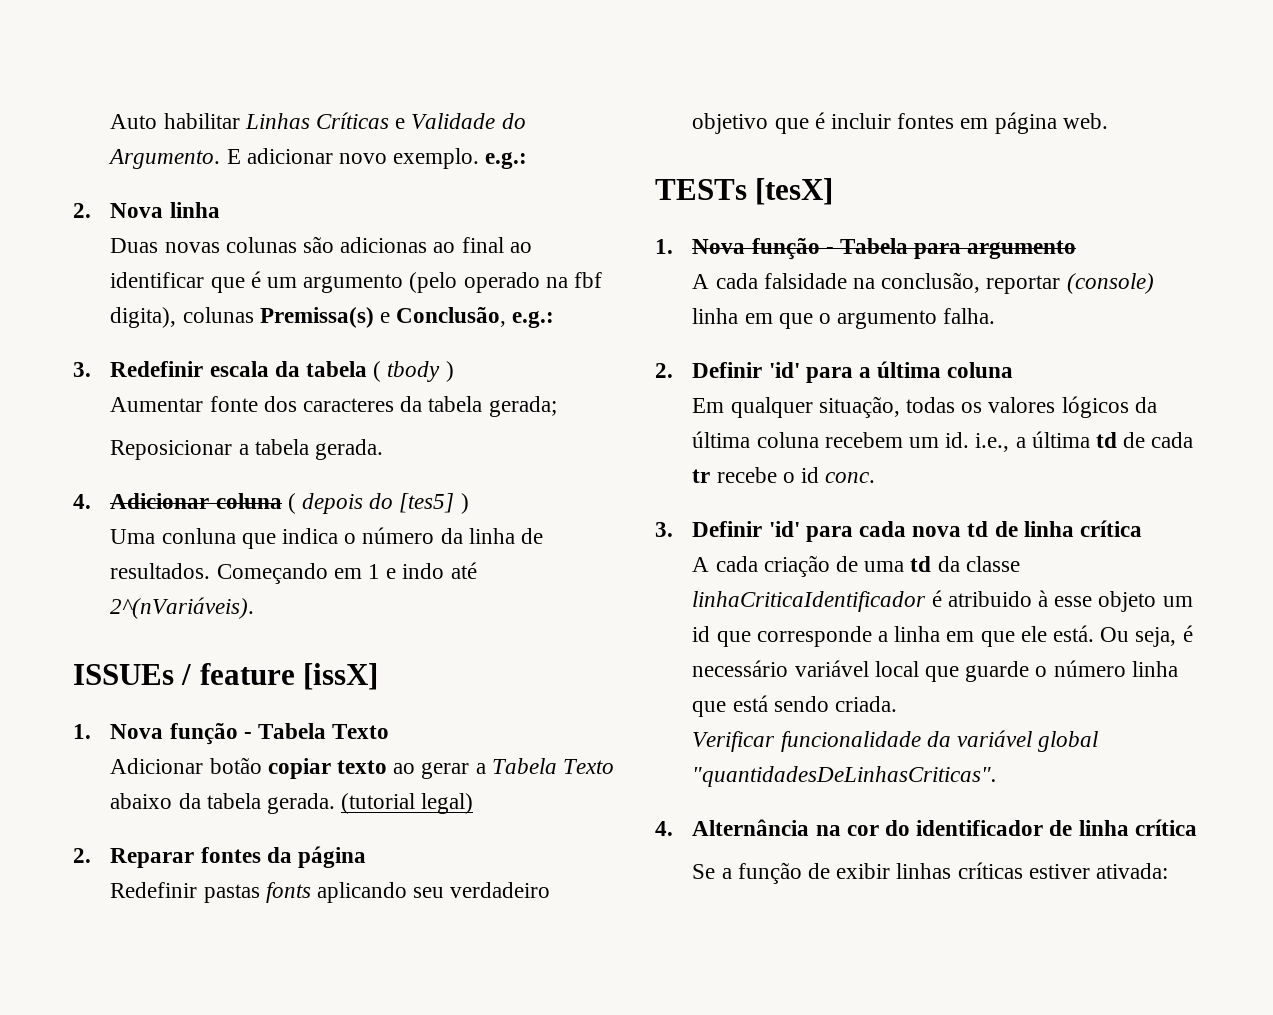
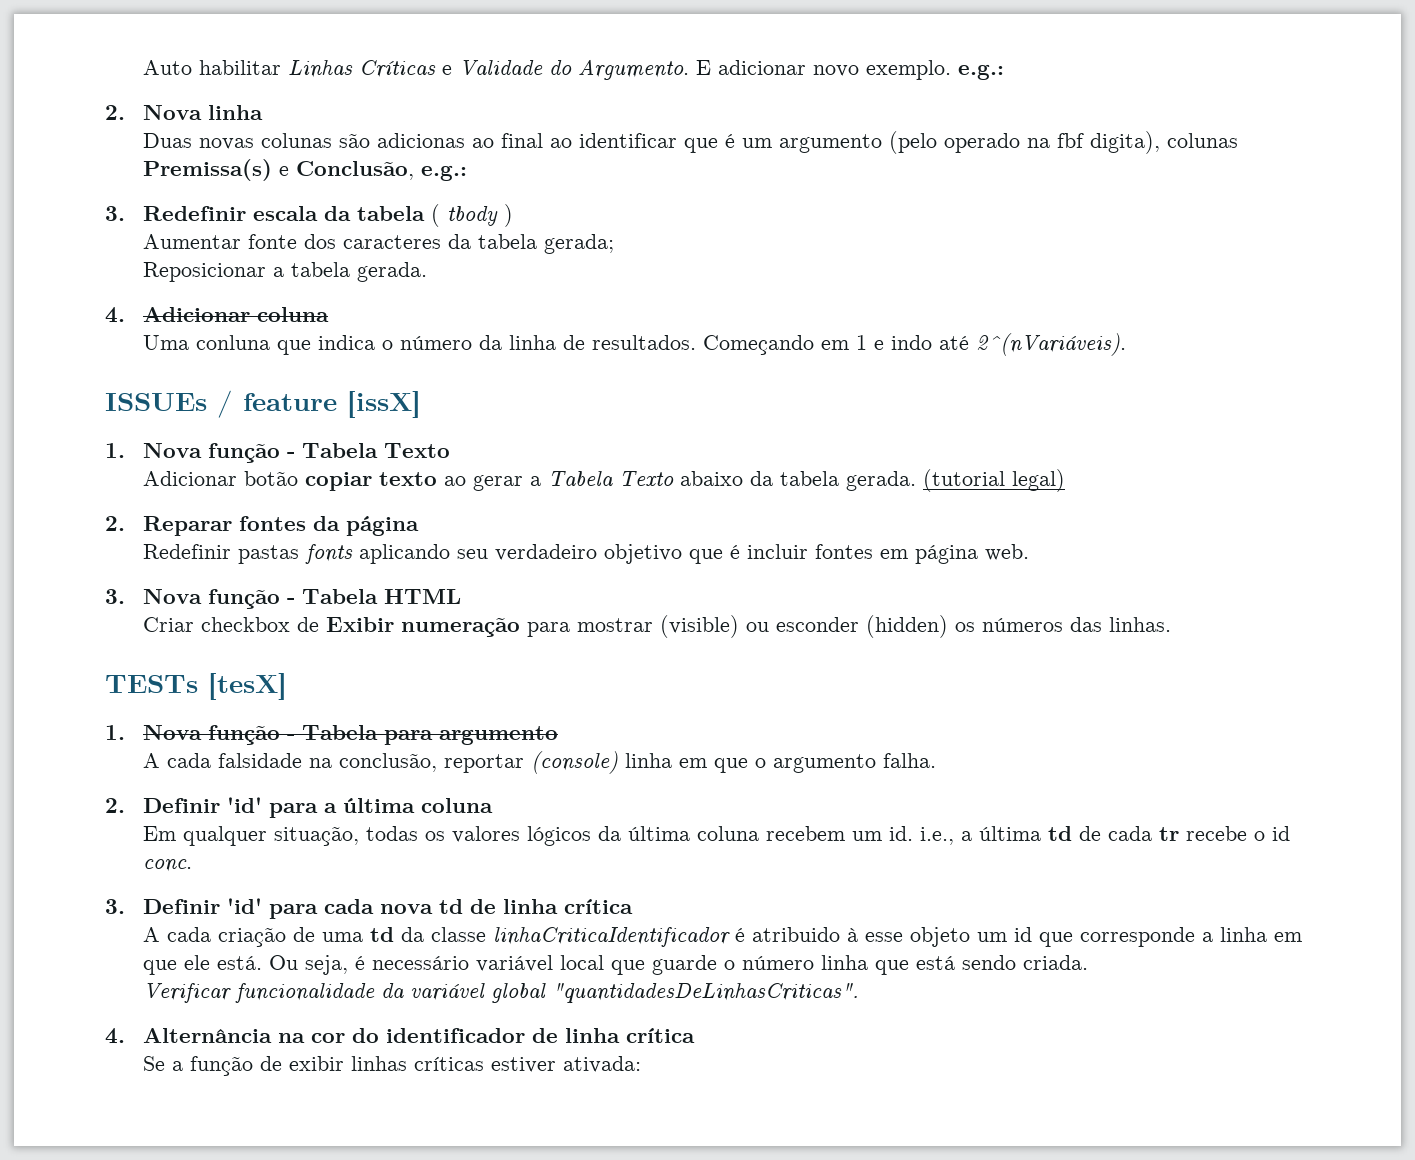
- 4. Adicionar coluna ( depois do [tes5] )
+ 4. Adicionar coluna
+ 3. Nova função - Tabela HTML
+ Criar checkbox de Exibir numeração para mostrar (visible) ou esconder (hidden) os números das linhas.

